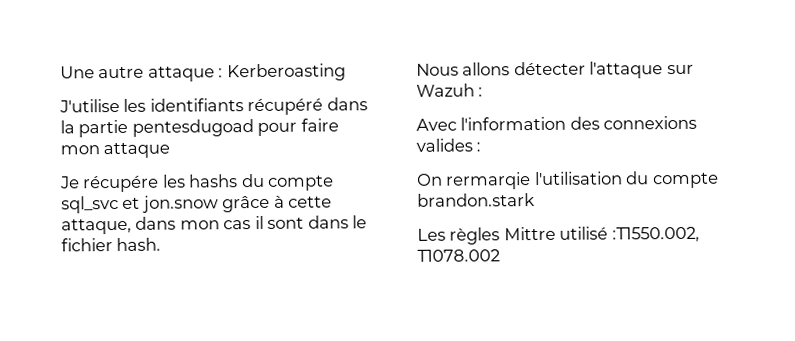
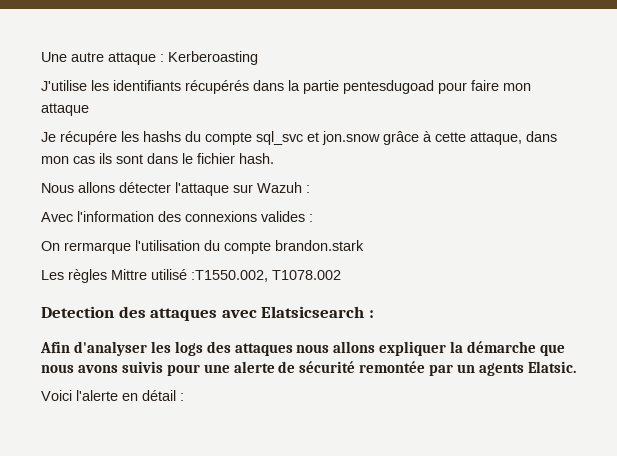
- J'utilise les identifiants récupéré dans la partie pentesdugoad pour faire mon attaque
+ J'utilise les identifiants récupérés dans la partie pentesdugoad pour faire mon attaque
- Je récupére les hashs du compte sql_svc et jon.snow grâce à cette attaque, dans mon cas il sont dans le fichier hash.
+ Je récupére les hashs du compte sql_svc et jon.snow grâce à cette attaque, dans mon cas ils sont dans le fichier hash.
- On rermarqie l'utilisation du compte brandon.stark
+ On rermarque l'utilisation du compte brandon.stark
+ Detection des attaques avec Elatsicsearch :
+ Afin d'analyser les logs des attaques nous allons expliquer la démarche que nous avons suivis pour une alerte de sécurité remontée par un agents Elatsic.
+ Voici l'alerte en détail :

